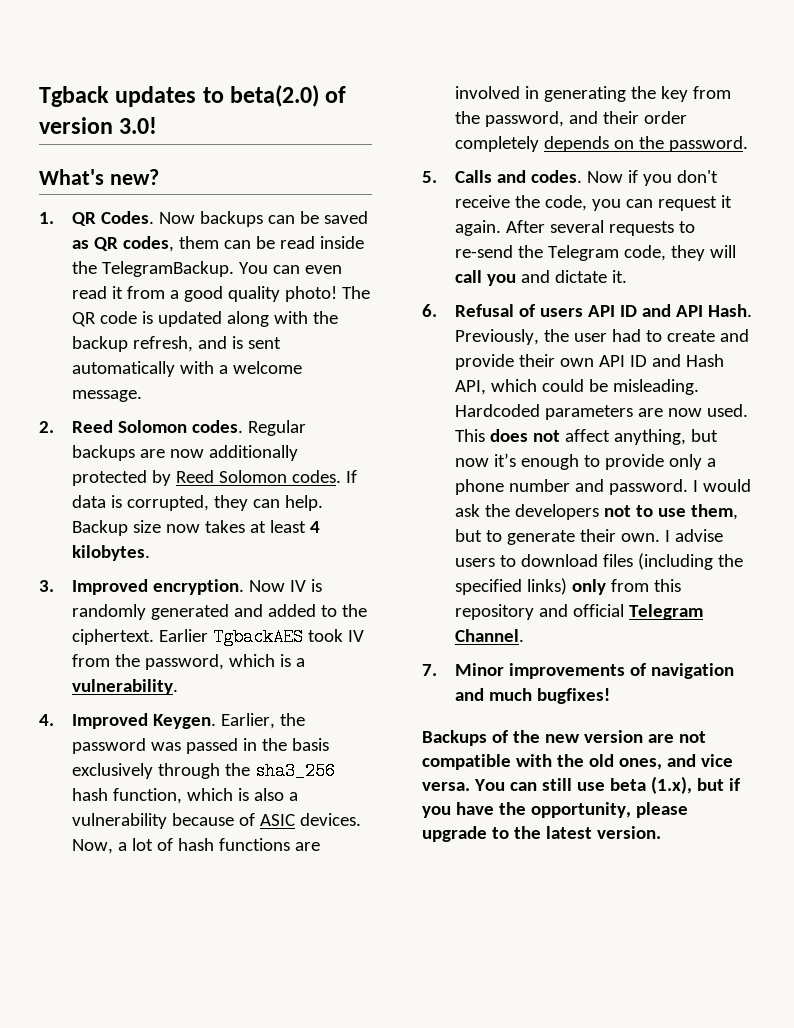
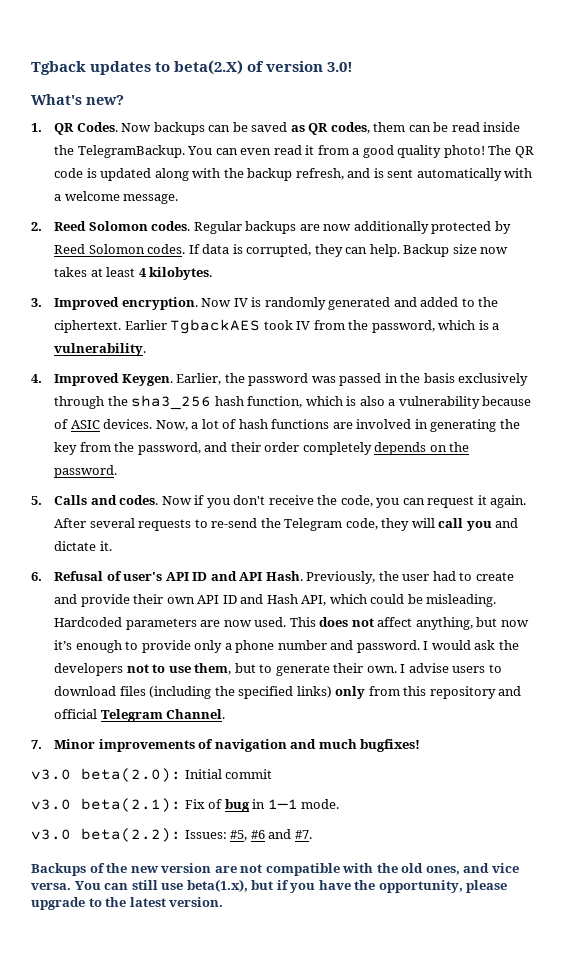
- Tgback updates to beta(2.0) of version 3.0!
+ Tgback updates to beta(2.X) of version 3.0!
- 6. Refusal of users API ID and API Hash.
+ 6. Refusal of user's API ID and API Hash.
+ v3.0 beta(2.0): Initial commit
+ v3.0 beta(2.1): Fix of bug in 1—1 mode.
+ v3.0 beta(2.2): Issues: #5, #6 and #7.
- You can still use beta (1.x), but if you have the opportunity, please upgrade to the latest version.
+ You can still use beta(1.x), but if you have the opportunity, please upgrade to the latest version.

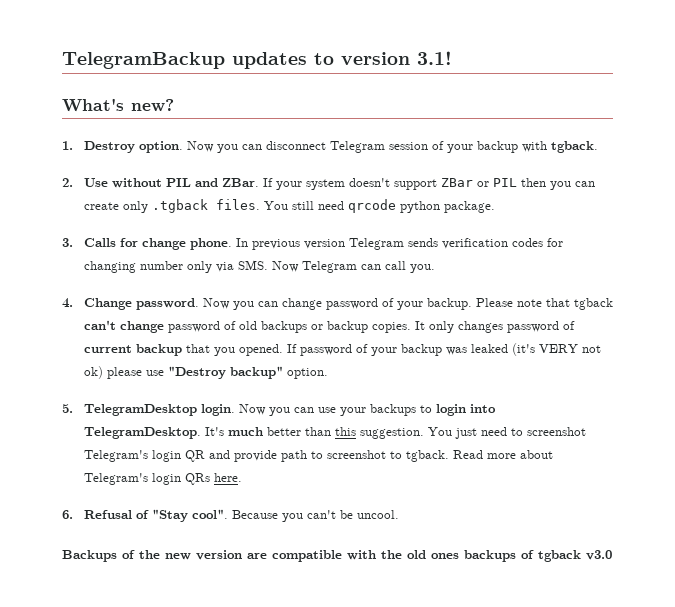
- Tgback updates to beta(2.X) of version 3.0!
+ TelegramBackup updates to version 3.1!
- 1. QR Codes. Now backups can be saved as QR codes, them can be read inside the TelegramBackup. You can even read it from a good quality photo! The QR code is updated along with the backup refresh, and is sent automatically with a welcome message.
- 2. Reed Solomon codes. Regular backups are now additionally protected by Reed Solomon codes. If data is corrupted, they can help. Backup size now takes at least 4 kilobytes.
- 3. Improved encryption. Now IV is randomly generated and added to the ciphertext. Earlier TgbackAES took IV from the password, which is a vulnerability.
- 4. Improved Keygen. Earlier, the password was passed in the basis exclusively through the sha3_256 hash function, which is also a vulnerability because of ASIC devices. Now, a lot of hash functions are involved in generating the key from the password, and their order completely depends on the password.
- 5. Calls and codes. Now if you don't receive the code, you can request it again. After several requests to re-send the Telegram code, they will call you and dictate it.
- 6. Refusal of user's API ID and API Hash. Previously, the user had to create and provide their own API ID and Hash API, which could be misleading. Hardcoded parameters are now used. This does not affect anything, but now it’s enough to provide only a phone number and password. I would ask the developers not to use them, but to generate their own. I advise users to download files (including the specified links) only from this repository and official Telegram Channel.
- 7. Minor improvements of navigation and much bugfixes!
- v3.0 beta(2.0): Initial commit
- v3.0 beta(2.1): Fix of bug in 1—1 mode.
- v3.0 beta(2.2): Issues: #5, #6 and #7.
+ 1. Destroy option. Now you can disconnect Telegram session of your backup with tgback.
+ 2. Use without PIL and ZBar. If your system doesn't support ZBar or PIL then you can create only .tgback files. You still need qrcode python package.
+ 3. Calls for change phone. In previous version Telegram sends verification codes for changing number only via SMS. Now Telegram can call you.
+ 4. Change password. Now you can change password of your backup. Please note that tgback can't change password of old backups or backup copies. It only changes password of current backup that you opened. If password of your backup was leaked (it's VERY not ok) please use "Destroy backup" option.
+ 5. TelegramDesktop login. Now you can use your backups to login into TelegramDesktop. It's much better than this suggestion. You just need to screenshot Telegram's login QR and provide path to screenshot to tgback. Read more about Telegram's login QRs here.
+ 6. Refusal of "Stay cool". Because you can't be uncool.
- Backups of the new version are not compatible with the old ones, and vice versa. You can still use beta(1.x), but if you have the opportunity, please upgrade to the latest version.
+ Backups of the new version are compatible with the old ones backups of tgback v3.0

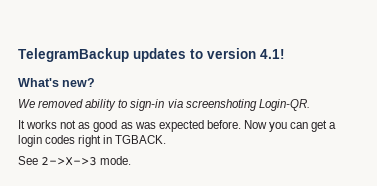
- TelegramBackup updates to version 3.1!
+ TelegramBackup updates to version 4.1!
- 1. Destroy option. Now you can disconnect Telegram session of your backup with tgback.
- 2. Use without PIL and ZBar. If your system doesn't support ZBar or PIL then you can create only .tgback files. You still need qrcode python package.
- 3. Calls for change phone. In previous version Telegram sends verification codes for changing number only via SMS. Now Telegram can call you.
- 4. Change password. Now you can change password of your backup. Please note that tgback can't change password of old backups or backup copies. It only changes password of current backup that you opened. If password of your backup was leaked (it's VERY not ok) please use "Destroy backup" option.
- 5. TelegramDesktop login. Now you can use your backups to login into TelegramDesktop. It's much better than this suggestion. You just need to screenshot Telegram's login QR and provide path to screenshot to tgback. Read more about Telegram's login QRs here.
- 6. Refusal of "Stay cool". Because you can't be uncool.
- Backups of the new version are compatible with the old ones backups of tgback v3.0
+ We removed ability to sign-in via screenshoting Login-QR.
+ It works not as good as was expected before. Now you can get a login codes right in TGBACK.
+ See 2->X->3 mode.

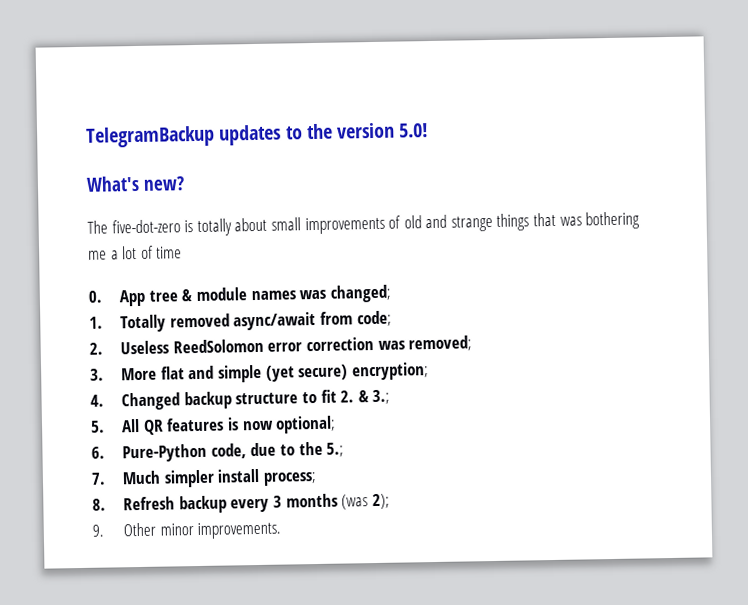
- TelegramBackup updates to version 4.1!
+ TelegramBackup updates to the version 5.0!
- We removed ability to sign-in via screenshoting Login-QR.
- It works not as good as was expected before. Now you can get a login codes right in TGBACK.
- See 2->X->3 mode.
+ The five-dot-zero is totally about small improvements of old and strange things that was bothering me a lot of time
+ 0. App tree & module names was changed;
+ 1. Totally removed async/await from code;
+ 2. Useless ReedSolomon error correction was removed;
+ 3. More flat and simple (yet secure) encryption;
+ 4. Changed backup structure to fit 2. & 3.;
+ 5. All QR features is now optional;
+ 6. Pure-Python code, due to the 5.;
+ 7. Much simpler install process;
+ 8. Refresh backup every 3 months (was 2);
+ 9. Other minor improvements.

